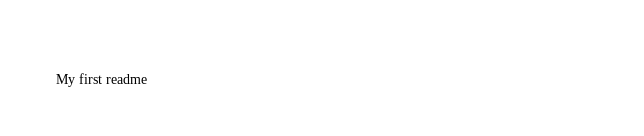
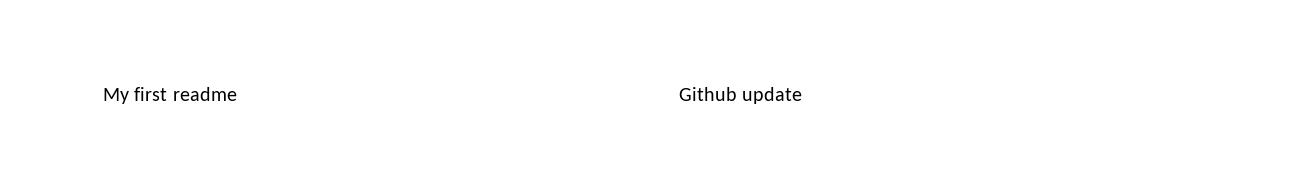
+ Github update

